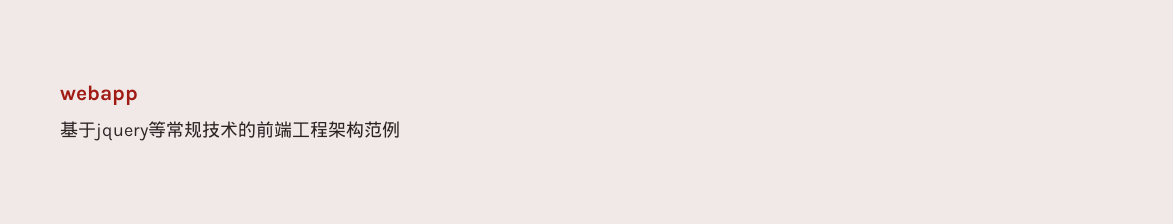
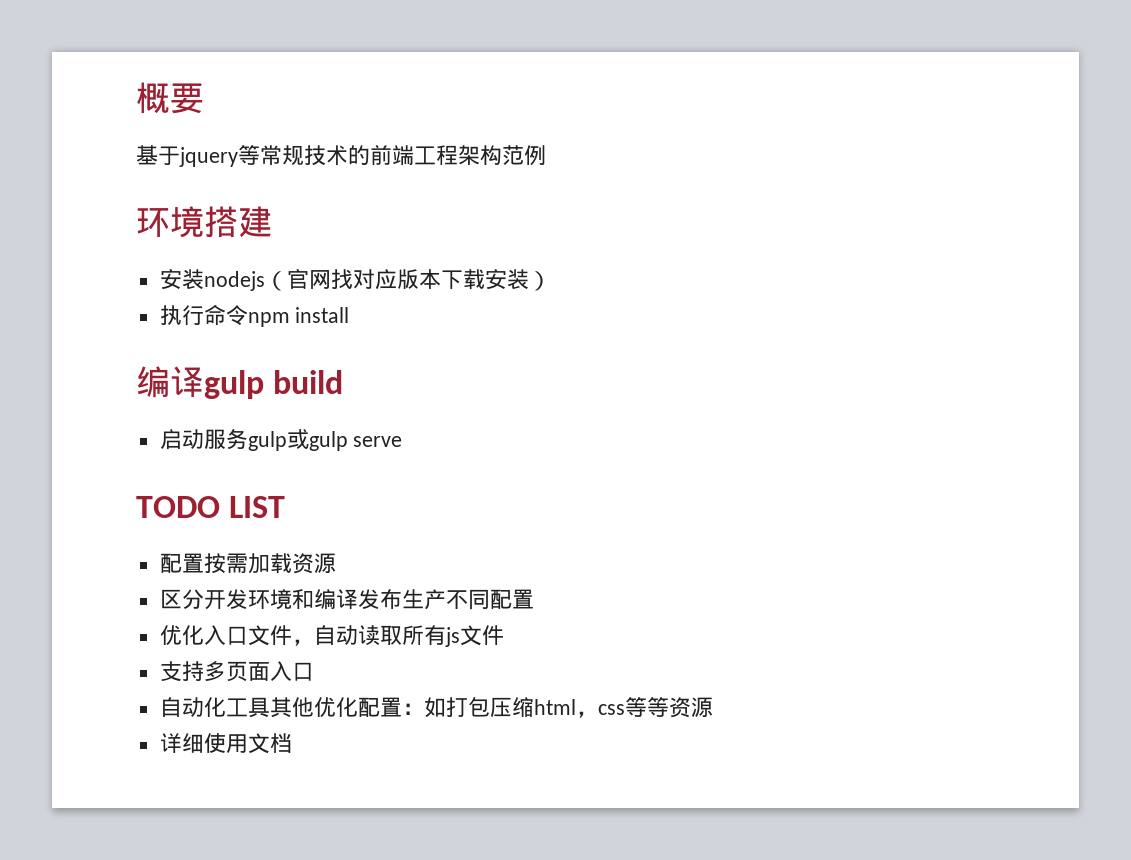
- webapp
+ 概要
+ 环境搭建
+ 安装nodejs（官网找对应版本下载安装）
+ 执行命令npm install
+ 编译gulp build
+ 启动服务gulp或gulp serve
+ TODO LIST
+ 配置按需加载资源
+ 区分开发环境和编译发布生产不同配置
+ 优化入口文件，自动读取所有js文件
+ 支持多页面入口
+ 自动化工具其他优化配置：如打包压缩html，css等等资源
+ 详细使用文档

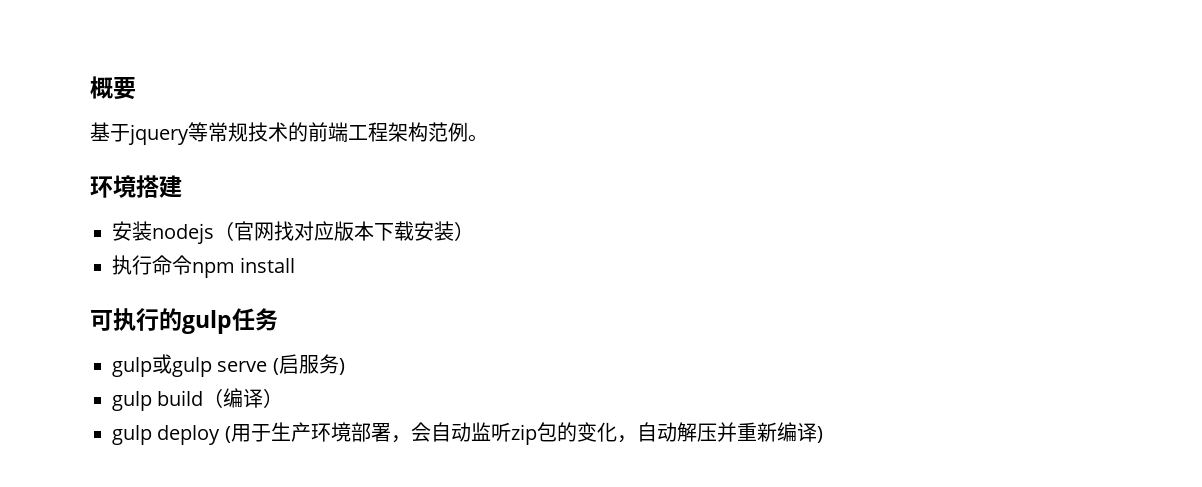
- 基于jquery等常规技术的前端工程架构范例
+ 基于jquery等常规技术的前端工程架构范例。
- 编译gulp build
- 启动服务gulp或gulp serve
- TODO LIST
- 配置按需加载资源
- 区分开发环境和编译发布生产不同配置
- 优化入口文件，自动读取所有js文件
- 支持多页面入口
- 自动化工具其他优化配置：如打包压缩html，css等等资源
- 详细使用文档
+ 可执行的gulp任务
+ gulp或gulp serve (启服务)
+ gulp build（编译）
+ gulp deploy (用于生产环境部署，会自动监听zip包的变化，自动解压并重新编译)

